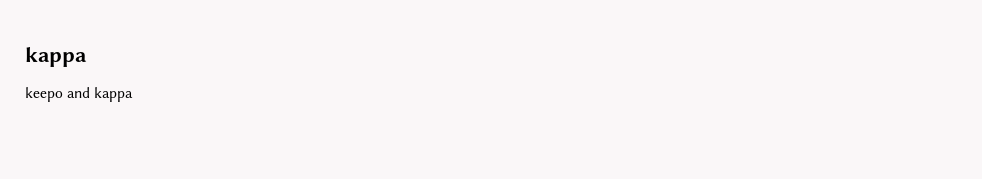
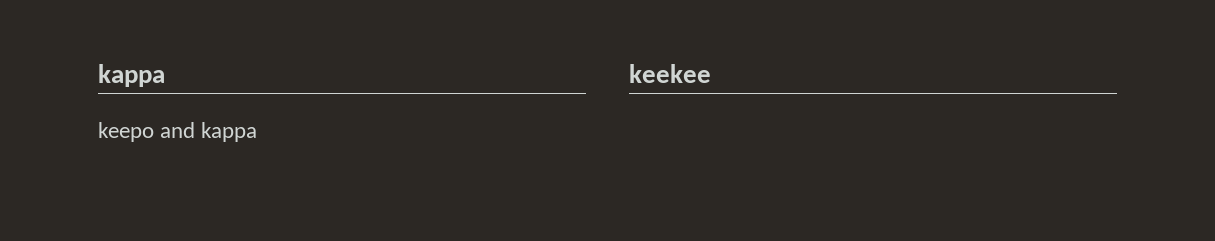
+ keekee

